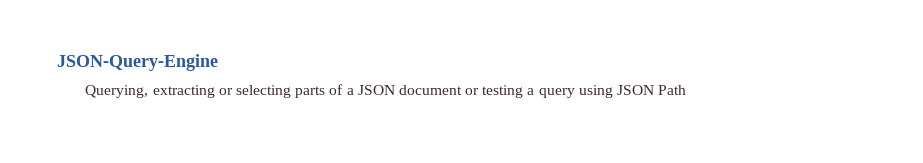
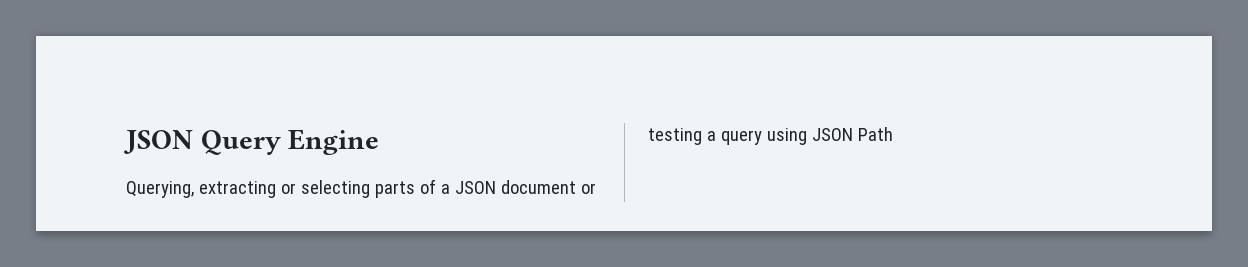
- JSON-Query-Engine
+ JSON Query Engine

